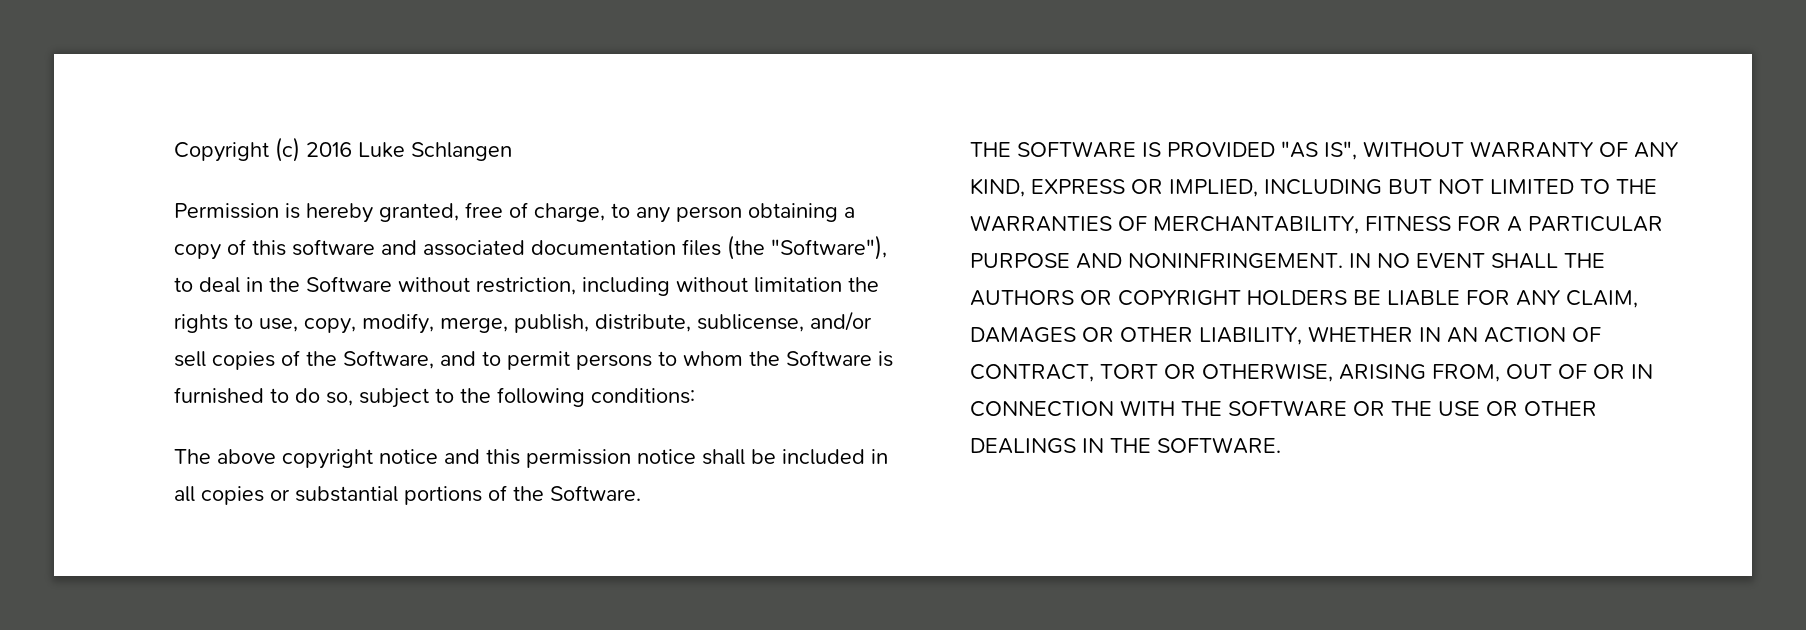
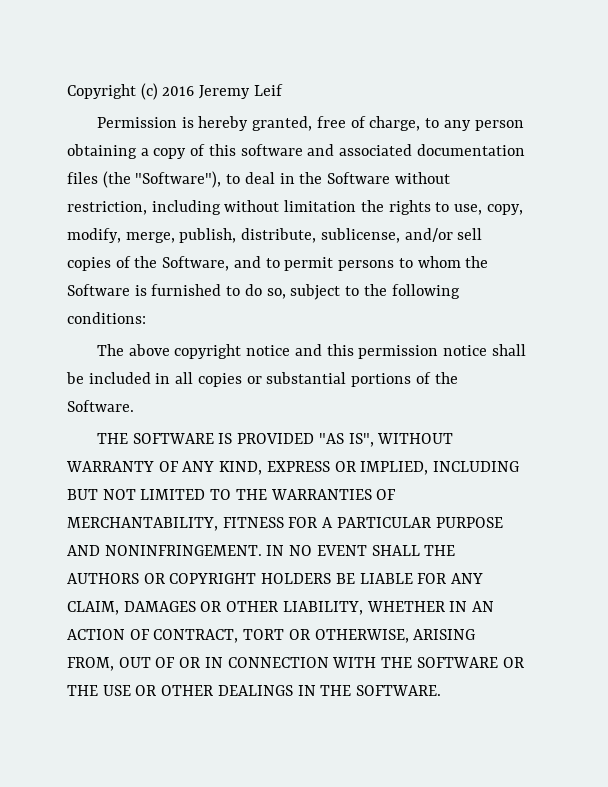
- Copyright (c) 2016 Luke Schlangen
+ Copyright (c) 2016 Jeremy Leif

